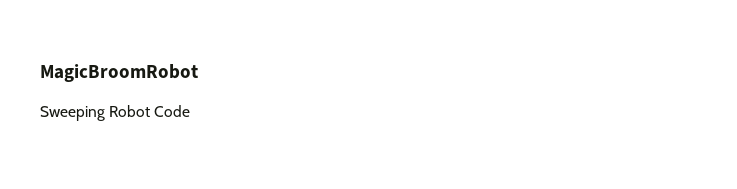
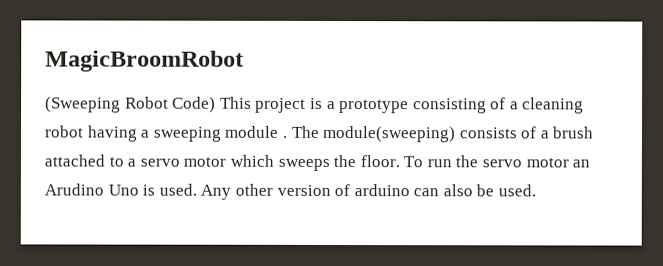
- Sweeping Robot Code
+ (Sweeping Robot Code) This project is a prototype consisting of a cleaning robot having a sweeping module . The module(sweeping) consists of a brush attached to a servo motor which sweeps the floor. To run the servo motor an Arudino Uno is used. Any other version of arduino can also be used.

